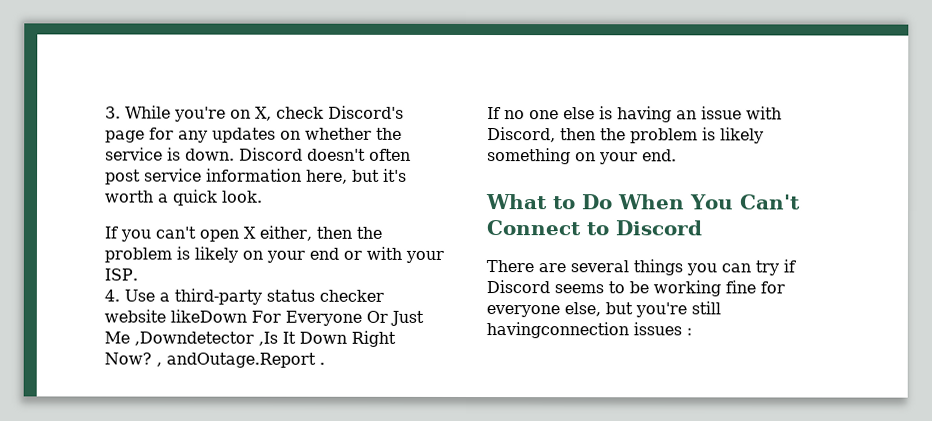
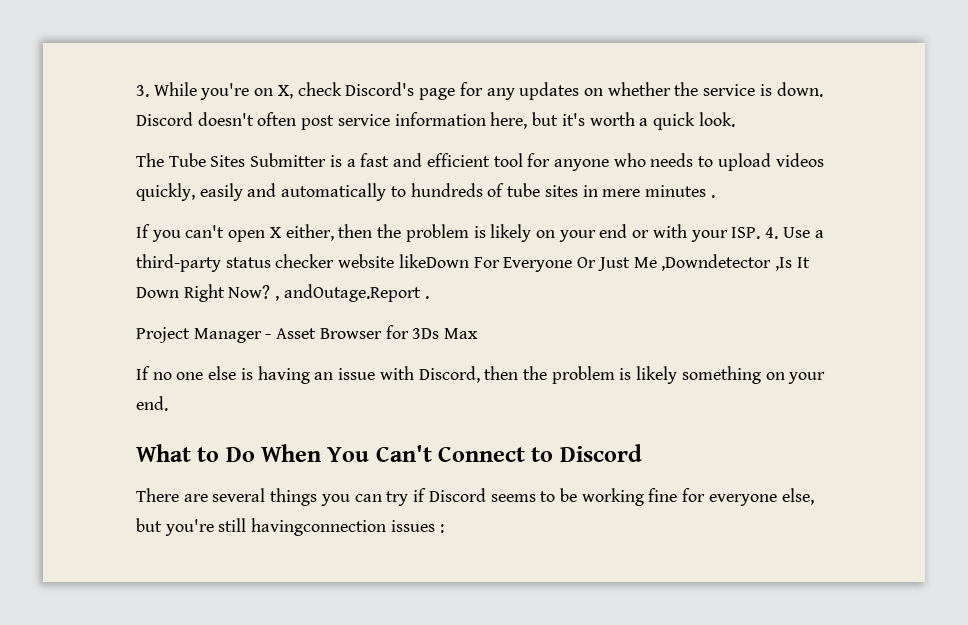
+ The Tube Sites Submitter is a fast and efficient tool for anyone who needs to upload videos quickly, easily and automatically to hundreds of tube sites in mere minutes .
- If you can't open X either, then the problem is likely on your end or with your ISP.
- 4. Use a third-party status checker website likeDown For Everyone Or Just Me ,Downdetector ,Is It Down Right Now? , andOutage.Report .
+ If you can't open X either, then the problem is likely on your end or with your ISP. 4. Use a third-party status checker website likeDown For Everyone Or Just Me ,Downdetector ,Is It Down Right Now? , andOutage.Report .
+ Project Manager - Asset Browser for 3Ds Max

